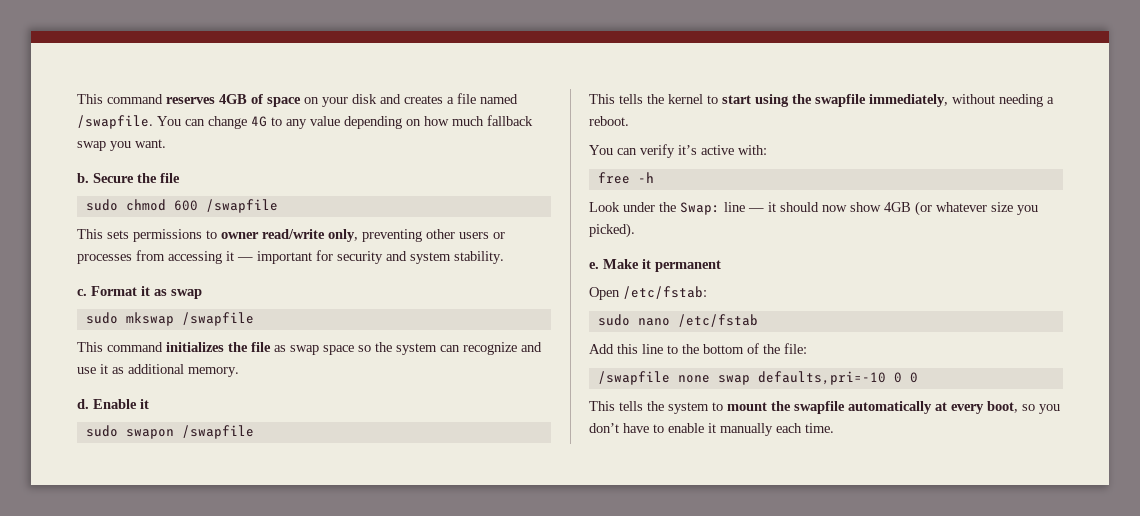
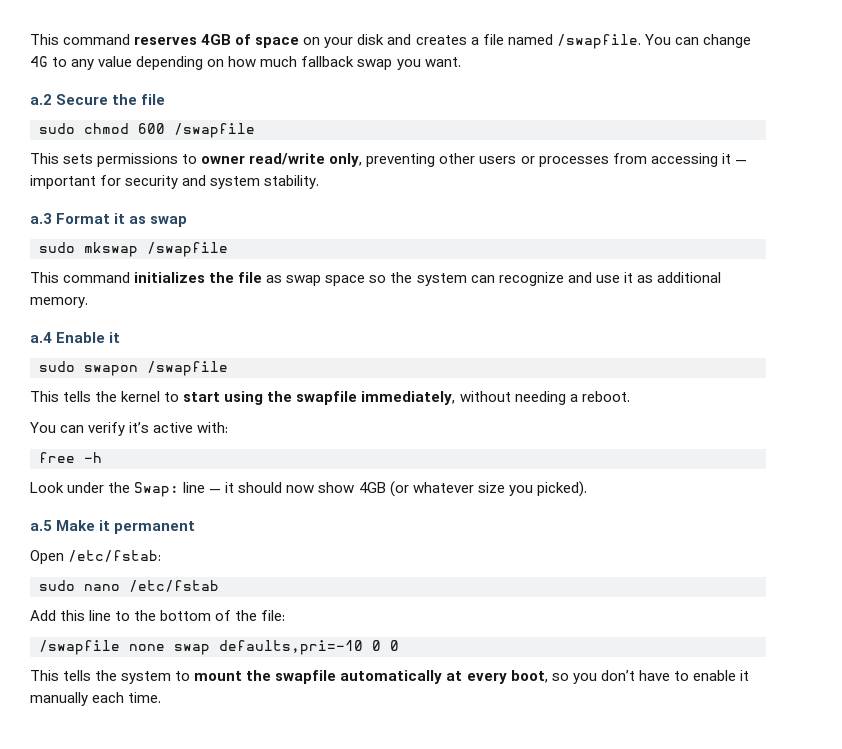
- b. Secure the file
+ a.2 Secure the file
- c. Format it as swap
+ a.3 Format it as swap
- d. Enable it
+ a.4 Enable it
- e. Make it permanent
+ a.5 Make it permanent

